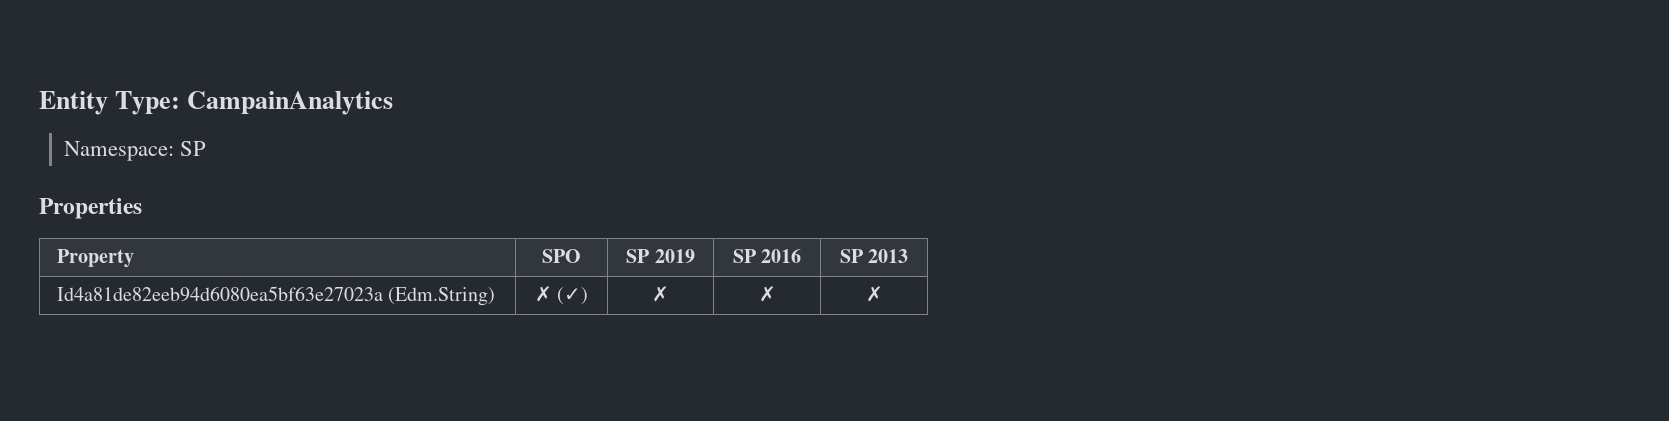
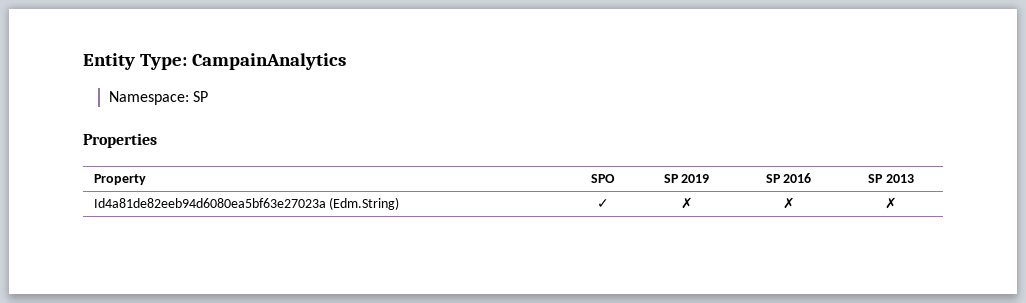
- Id4a81de82eeb94d6080ea5bf63e27023a (Edm.String) | ✗ (✓) | ✗ | ✗ | ✗
+ Id4a81de82eeb94d6080ea5bf63e27023a (Edm.String) | ✓ | ✗ | ✗ | ✗

